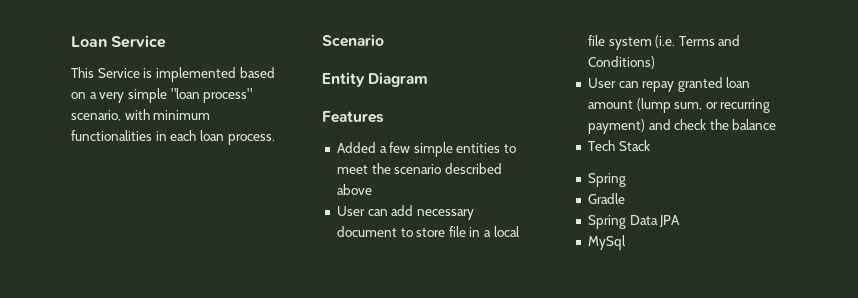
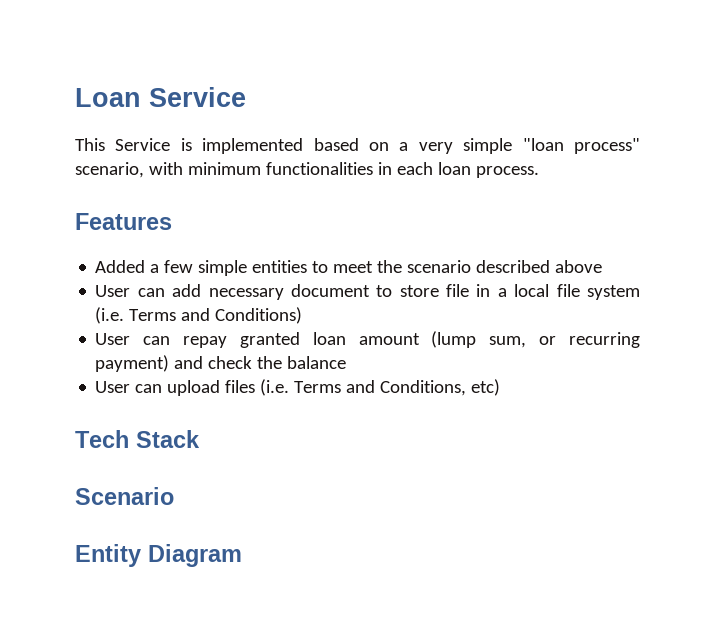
- Scenario
- Entity Diagram
+ User can upload files (i.e. Terms and Conditions, etc)
  Tech Stack
- Spring
- Gradle
- Spring Data JPA
- MySql
+ Scenario
+ Entity Diagram

